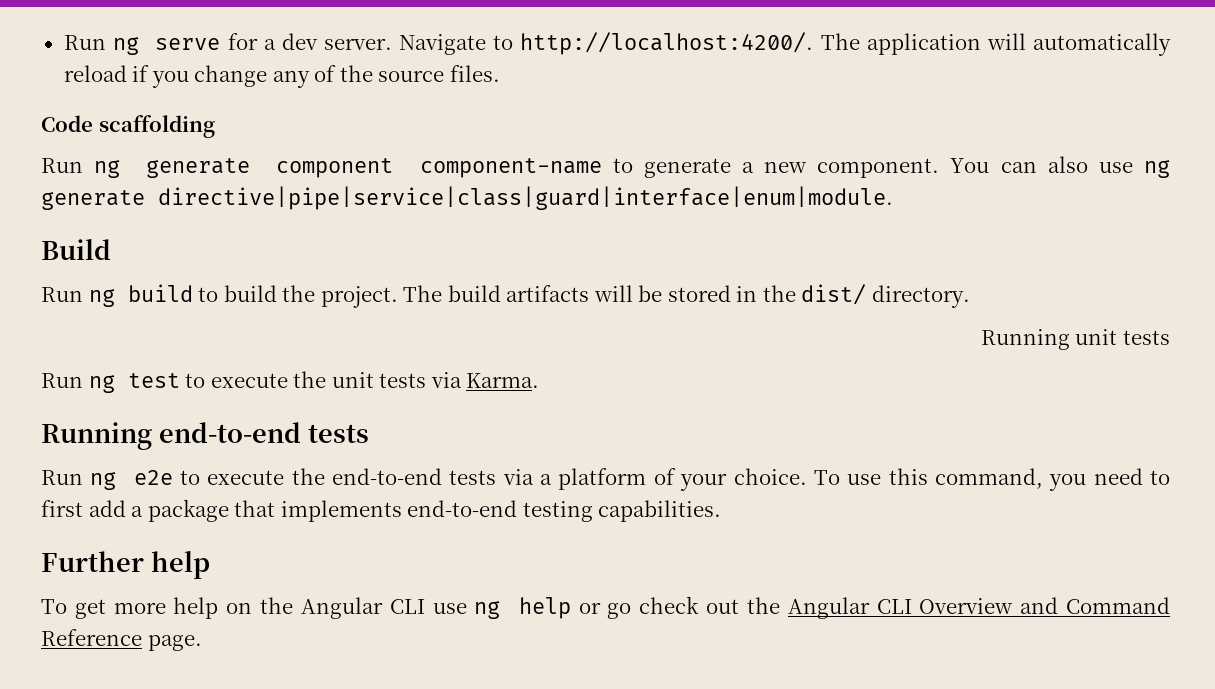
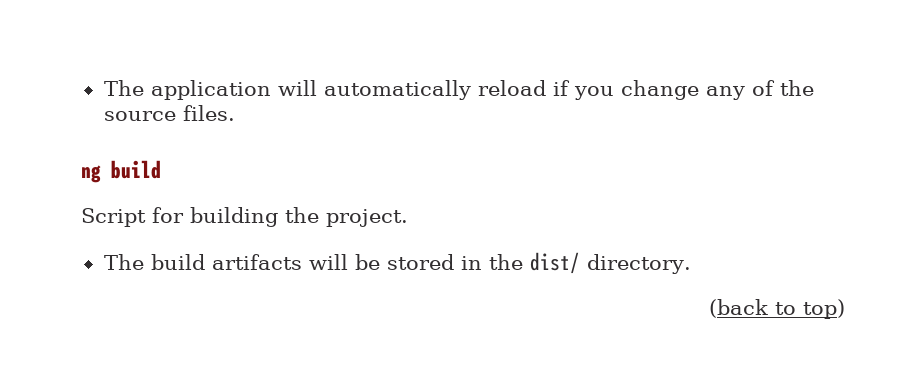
- Run ng serve for a dev server. Navigate to http://localhost:4200/.
- Code scaffolding
- Run ng generate component component-name to generate a new component. You can also use ng generate directive|pipe|service|class|guard|interface|enum|module.
- Build
- Run ng build to build the project. The build artifacts will be stored in the dist/ directory.
+ ng build
+ Script for building the project.
+ The build artifacts will be stored in the dist/ directory.
- Running unit tests
- Run ng test to execute the unit tests via Karma.
- Running end-to-end tests
- Run ng e2e to execute the end-to-end tests via a platform of your choice. To use this command, you need to first add a package that implements end-to-end testing capabilities.
- Further help
- To get more help on the Angular CLI use ng help or go check out the Angular CLI Overview and Command Reference page.
+ (back to top)

